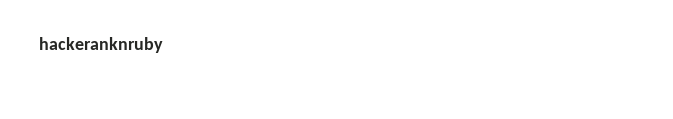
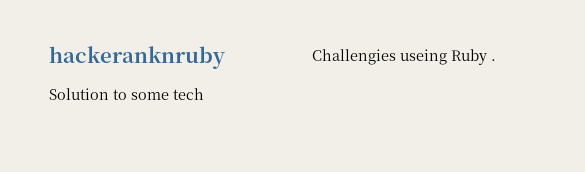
+ Solution to some tech Challengies useing Ruby .

